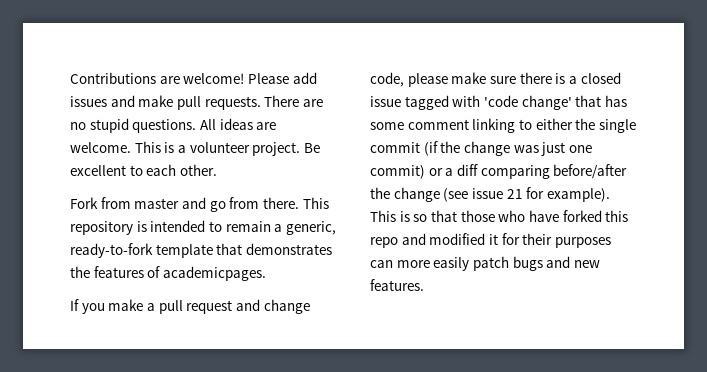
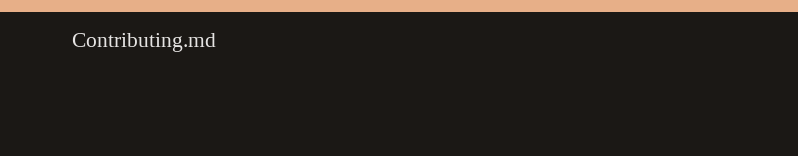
- Contributions are welcome! Please add issues and make pull requests. There are no stupid questions. All ideas are welcome. This is a volunteer project. Be excellent to each other.
- Fork from master and go from there. This repository is intended to remain a generic, ready-to-fork template that demonstrates the features of academicpages.
- If you make a pull request and change code, please make sure there is a closed issue tagged with 'code change' that has some comment linking to either the single commit (if the change was just one commit) or a diff comparing before/after the change (see issue 21 for example). This is so that those who have forked this repo and modified it for their purposes can more easily patch bugs and new features.
+ Contributing.md

